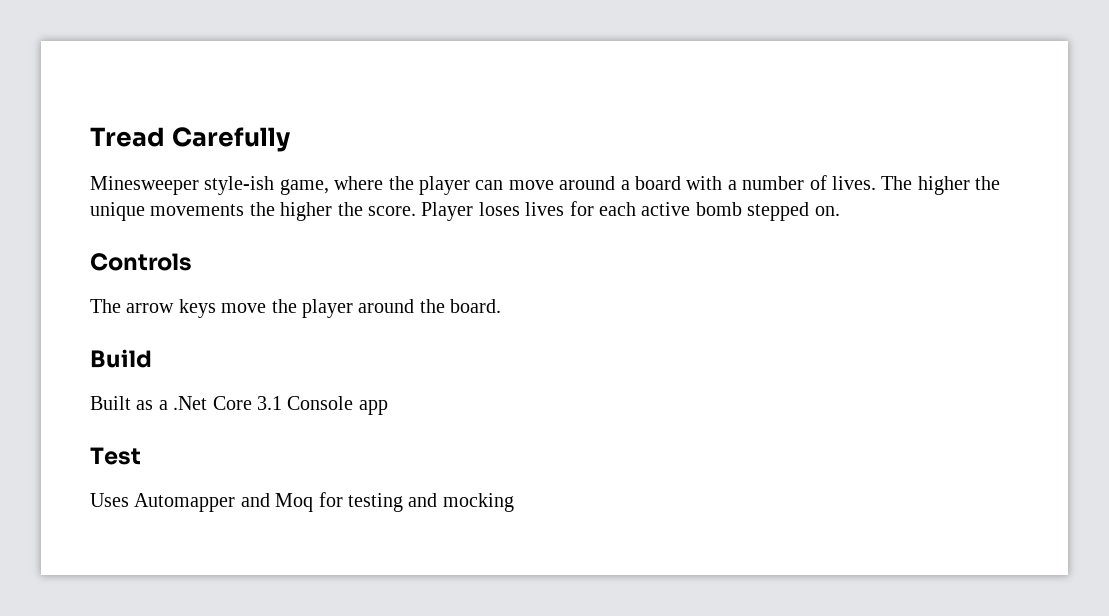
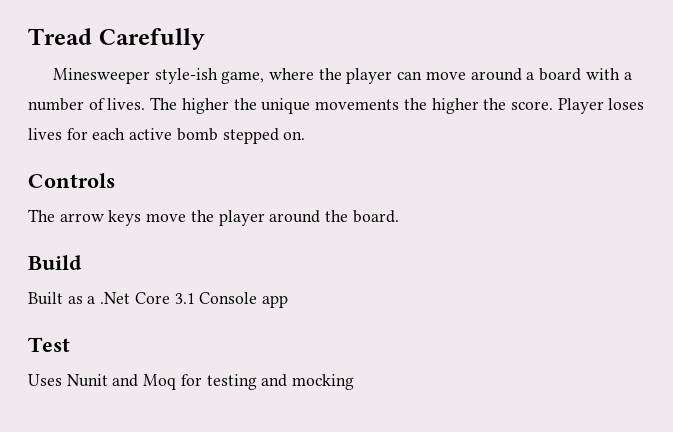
- Uses Automapper and Moq for testing and mocking
+ Uses Nunit and Moq for testing and mocking

